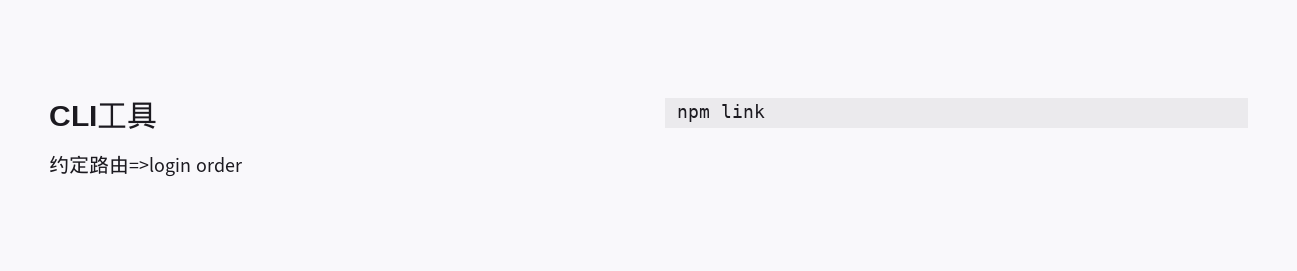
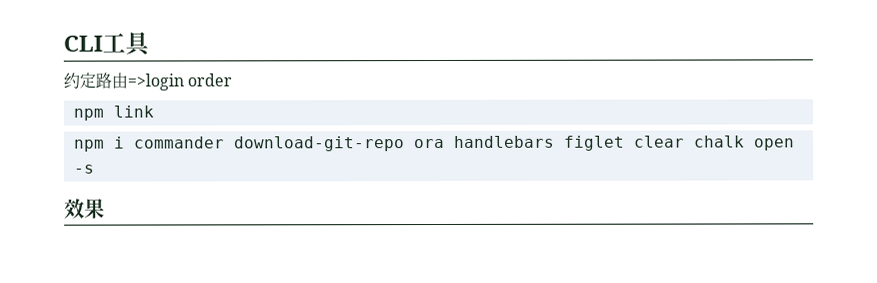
+ npm i commander download-git-repo ora handlebars figlet clear chalk open -s
+ 效果

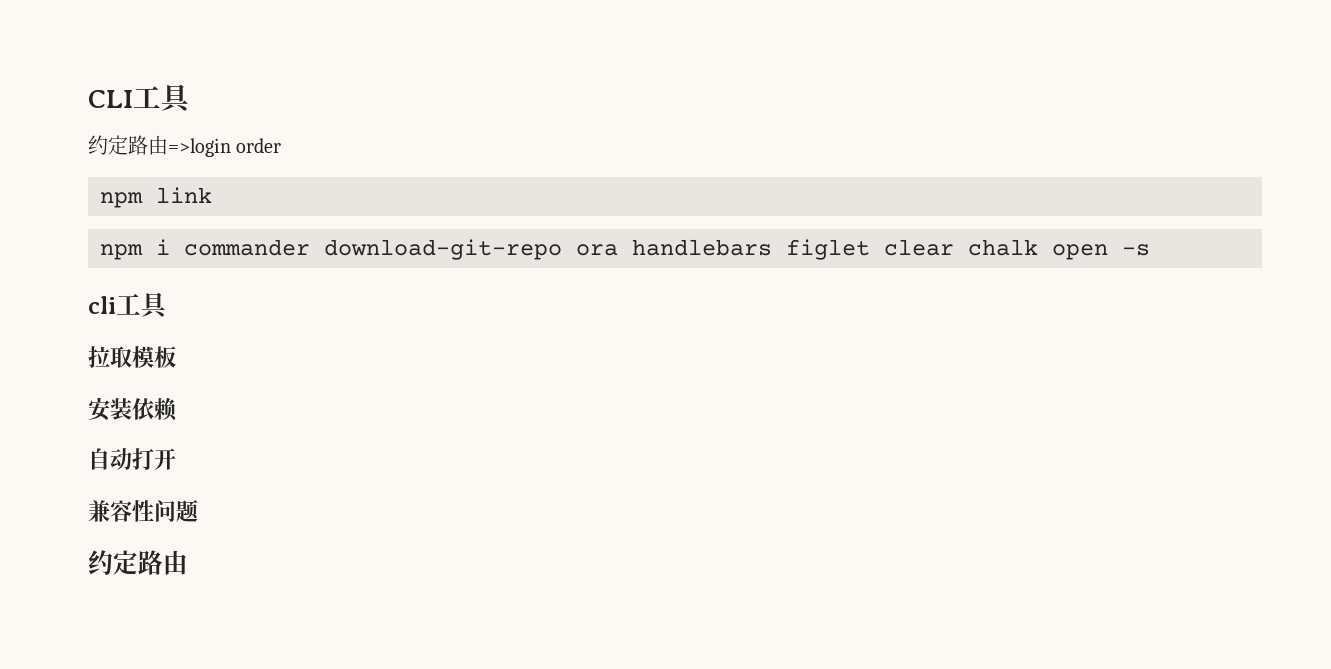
- 效果
+ cli工具
+ 拉取模板
+ 安装依赖
+ 自动打开
+ 兼容性问题
+ 约定路由

